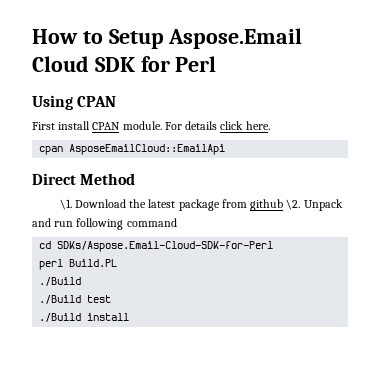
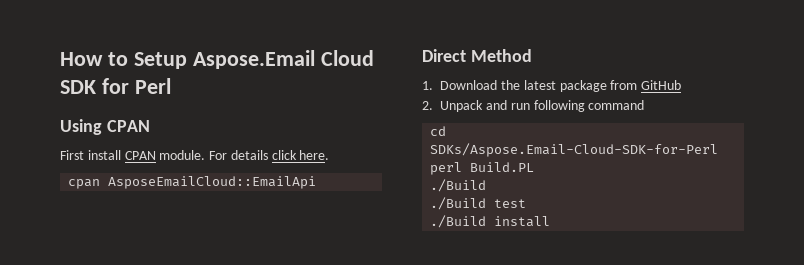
- \1. Download the latest package from github \2. Unpack and run following command
+ 1. Download the latest package from GitHub
+ 2. Unpack and run following command

